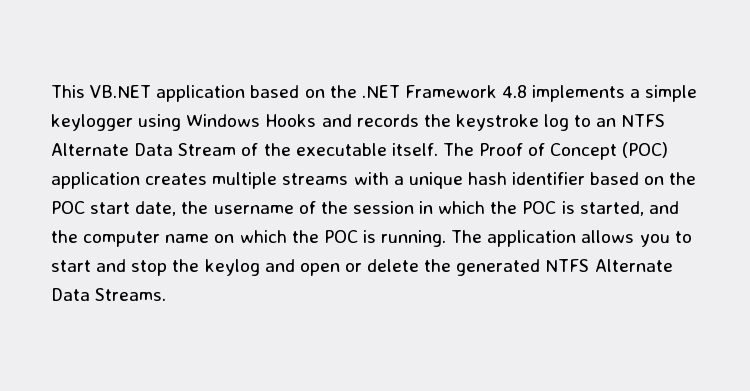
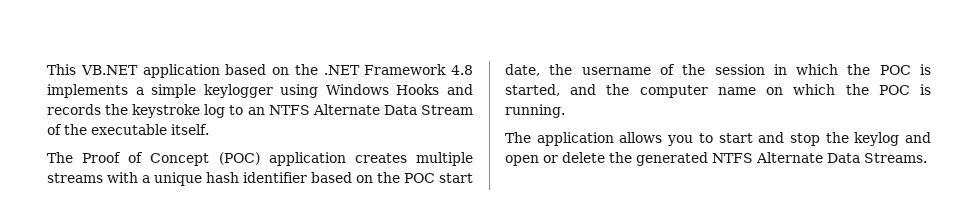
- This VB.NET application based on the .NET Framework 4.8 implements a simple keylogger using Windows Hooks and records the keystroke log to an NTFS Alternate Data Stream of the executable itself. The Proof of Concept (POC) application creates multiple streams with a unique hash identifier based on the POC start date, the username of the session in which the POC is started, and the computer name on which the POC is running. The application allows you to start and stop the keylog and open or delete the generated NTFS Alternate Data Streams.
+ This VB.NET application based on the .NET Framework 4.8 implements a simple keylogger using Windows Hooks and records the keystroke log to an NTFS Alternate Data Stream of the executable itself.
+ The Proof of Concept (POC) application creates multiple streams with a unique hash identifier based on the POC start date, the username of the session in which the POC is started, and the computer name on which the POC is running.
+ The application allows you to start and stop the keylog and open or delete the generated NTFS Alternate Data Streams.

